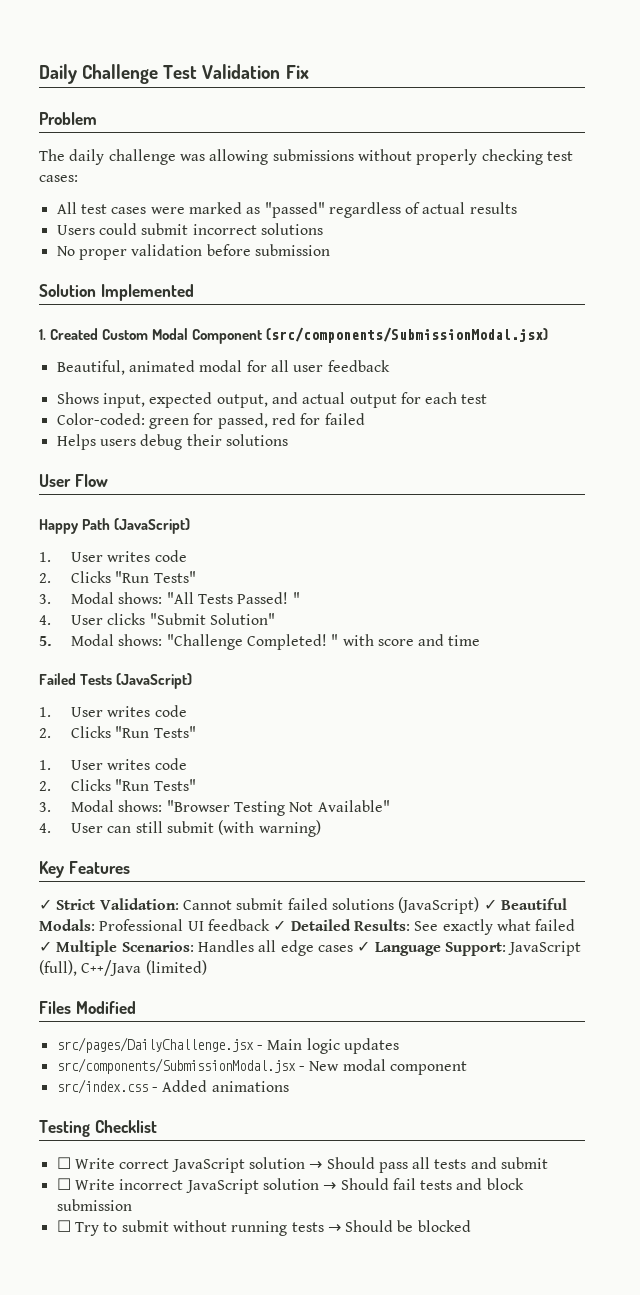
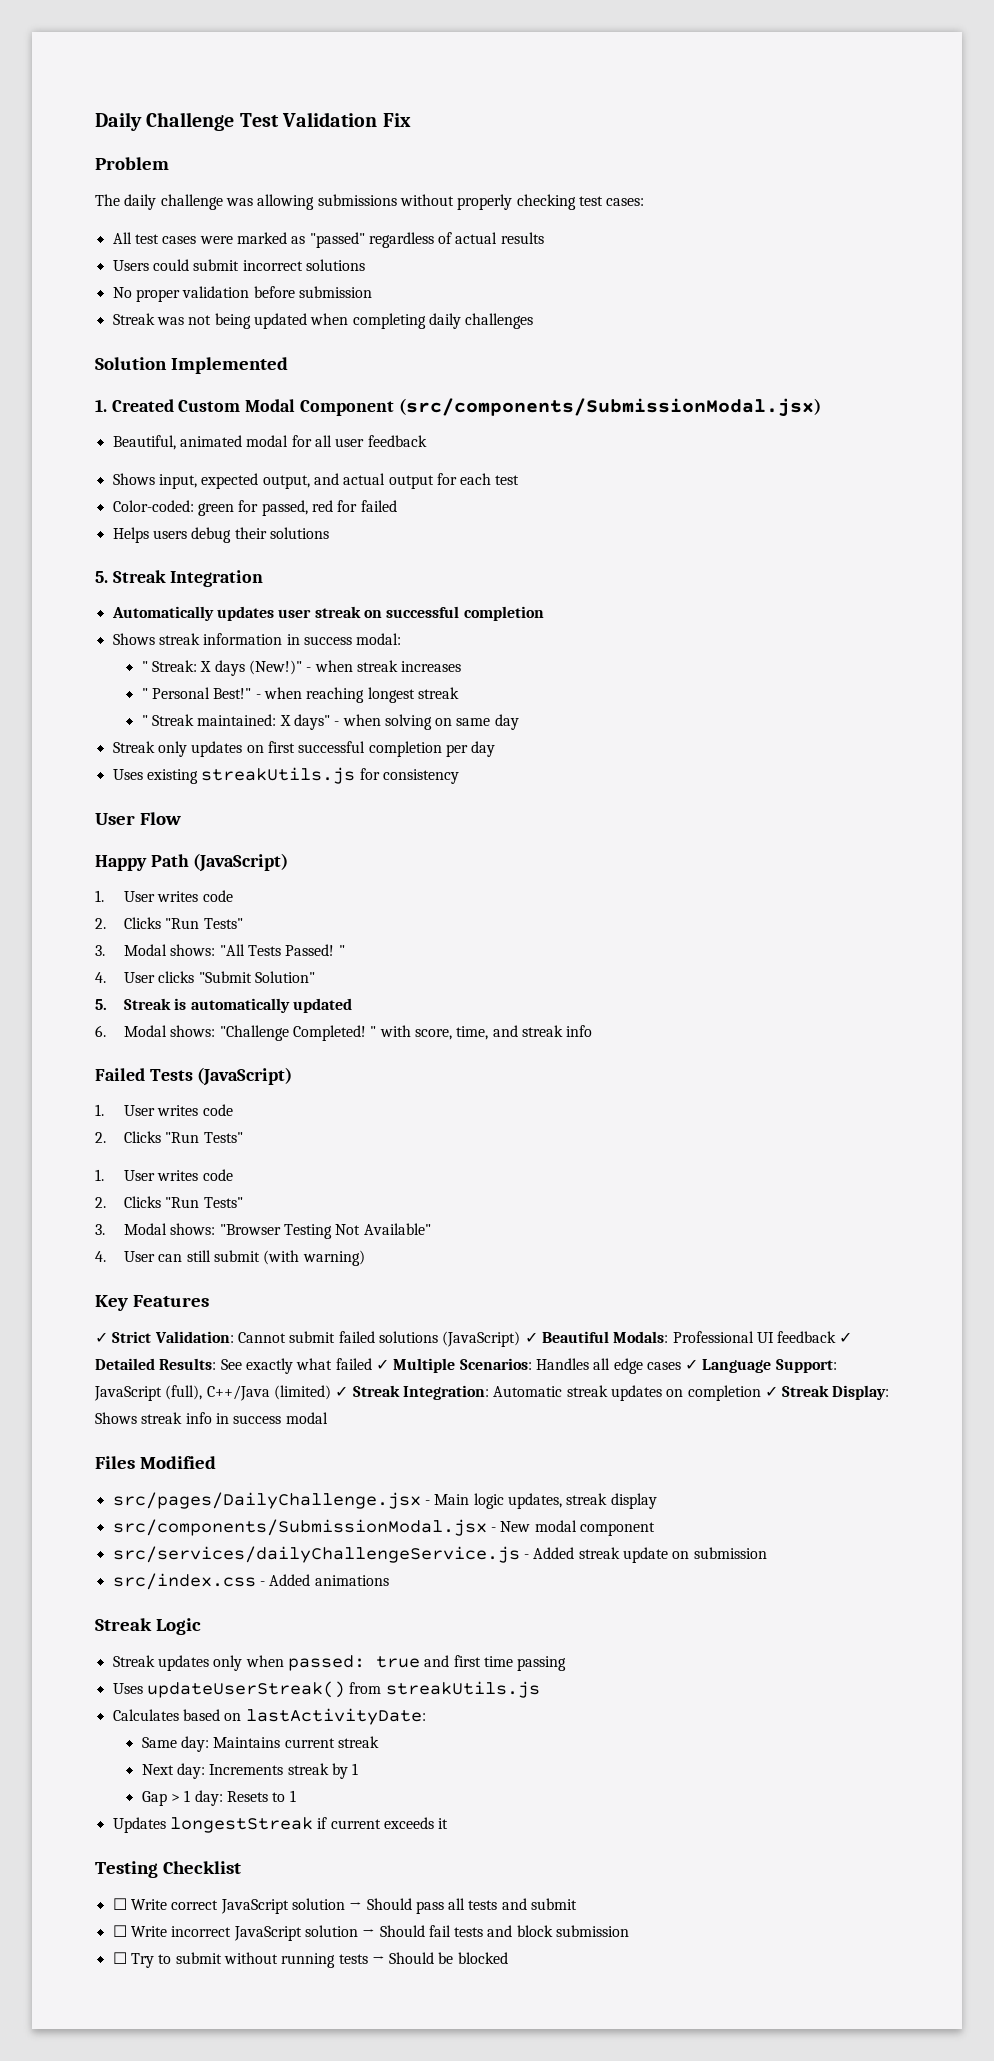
+ Streak was not being updated when completing daily challenges
+ 5. Streak Integration
+ Automatically updates user streak on successful completion
+ Shows streak information in success modal:
+ " Streak: X days (New!)" - when streak increases
+ " Personal Best!" - when reaching longest streak
+ " Streak maintained: X days" - when solving on same day
+ Streak only updates on first successful completion per day
+ Uses existing streakUtils.js for consistency
- 5. Modal shows: "Challenge Completed!
+ 5. Streak is automatically updated
+ 6. Modal shows: "Challenge Completed!
- " with score and time
+ " with score, time, and streak info
- ✓ Strict Validation: Cannot submit failed solutions (JavaScript) ✓ Beautiful Modals: Professional UI feedback ✓ Detailed Results: See exactly what failed ✓ Multiple Scenarios: Handles all edge cases ✓ Language Support: JavaScript (full), C++/Java (limited)
+ ✓ Strict Validation: Cannot submit failed solutions (JavaScript) ✓ Beautiful Modals: Professional UI feedback ✓ Detailed Results: See exactly what failed ✓ Multiple Scenarios: Handles all edge cases ✓ Language Support: JavaScript (full), C++/Java (limited) ✓ Streak Integration: Automatic streak updates on completion ✓ Streak Display: Shows streak info in success modal
- src/pages/DailyChallenge.jsx - Main logic updates
+ src/pages/DailyChallenge.jsx - Main logic updates, streak display
+ src/services/dailyChallengeService.js - Added streak update on submission
  src/index.css - Added animations
+ Streak Logic
+ Streak updates only when passed: true and first time passing
+ Uses updateUserStreak() from streakUtils.js
+ Calculates based on lastActivityDate:
+ Same day: Maintains current streak
+ Next day: Increments streak by 1
+ Gap > 1 day: Resets to 1
+ Updates longestStreak if current exceeds it

